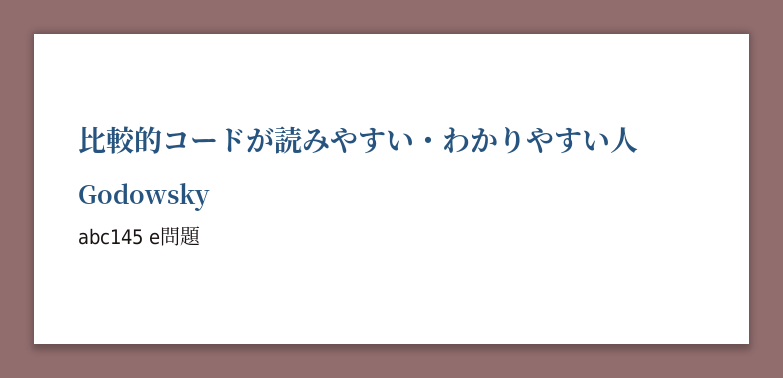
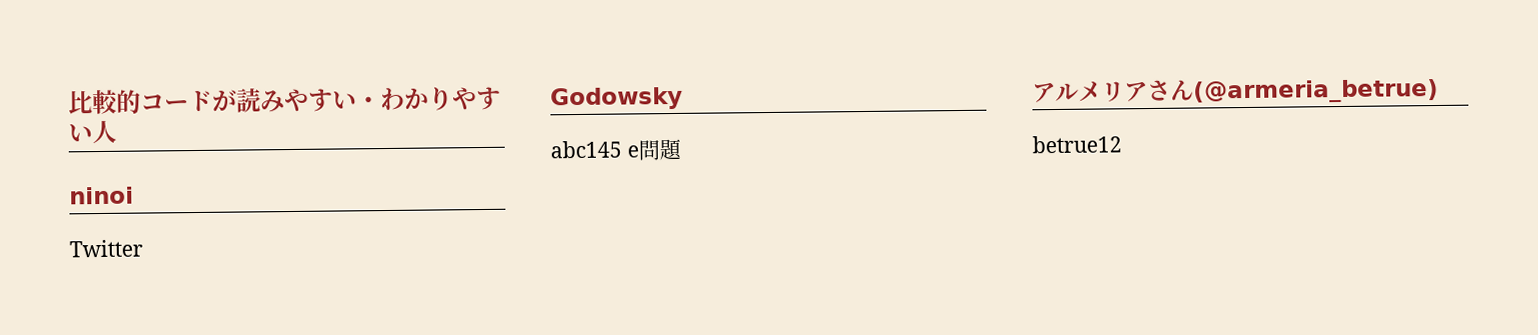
+ ninoi
+ Twitter
+ アルメリアさん(@armeria_betrue)
+ betrue12

